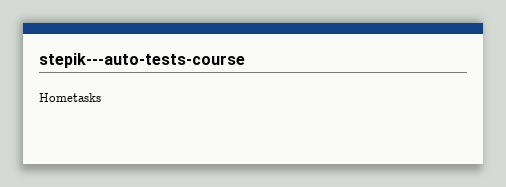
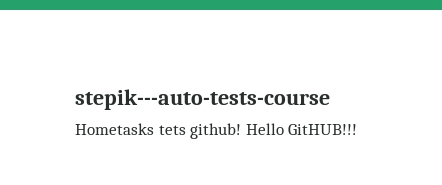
- Hometasks
+ Hometasks tets github! Hello GitHUB!!!

